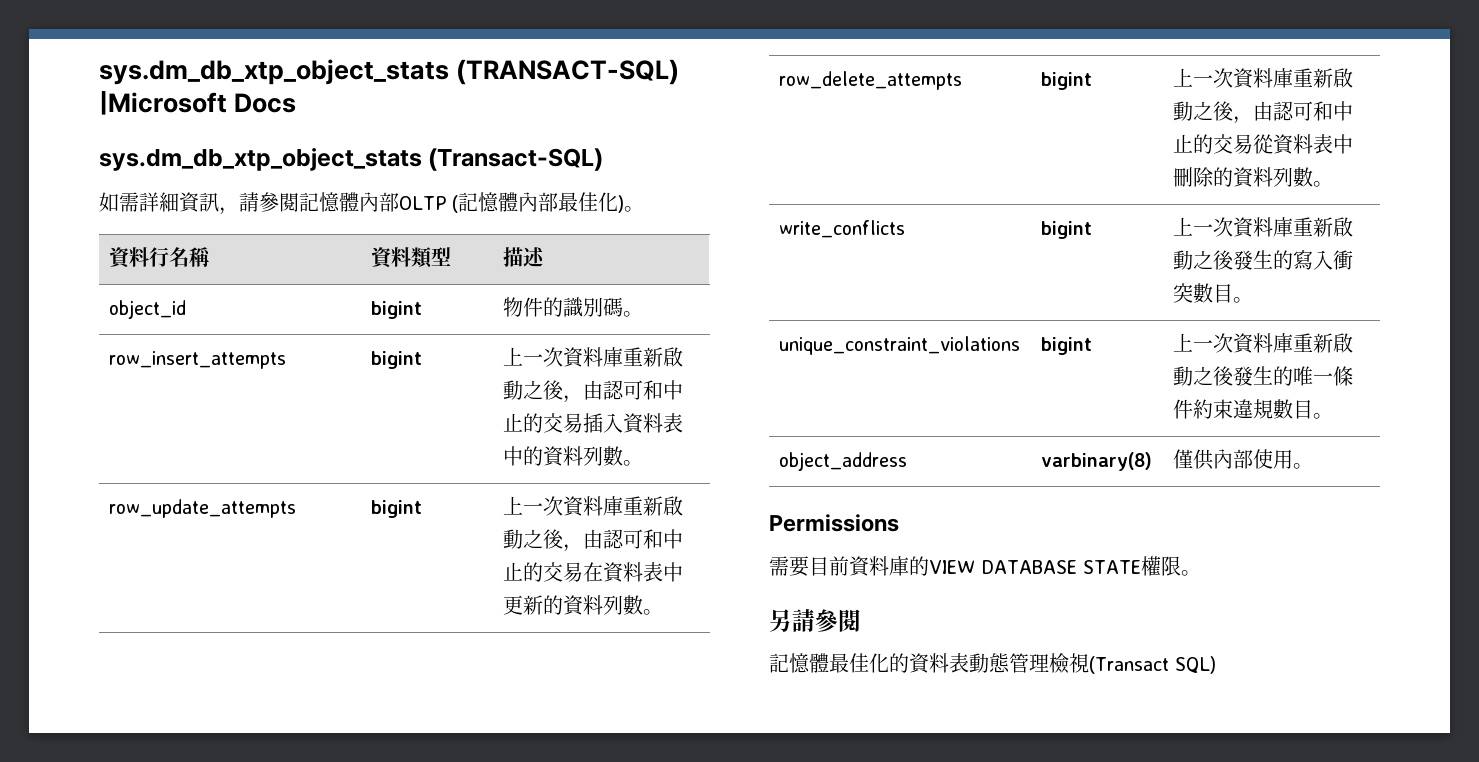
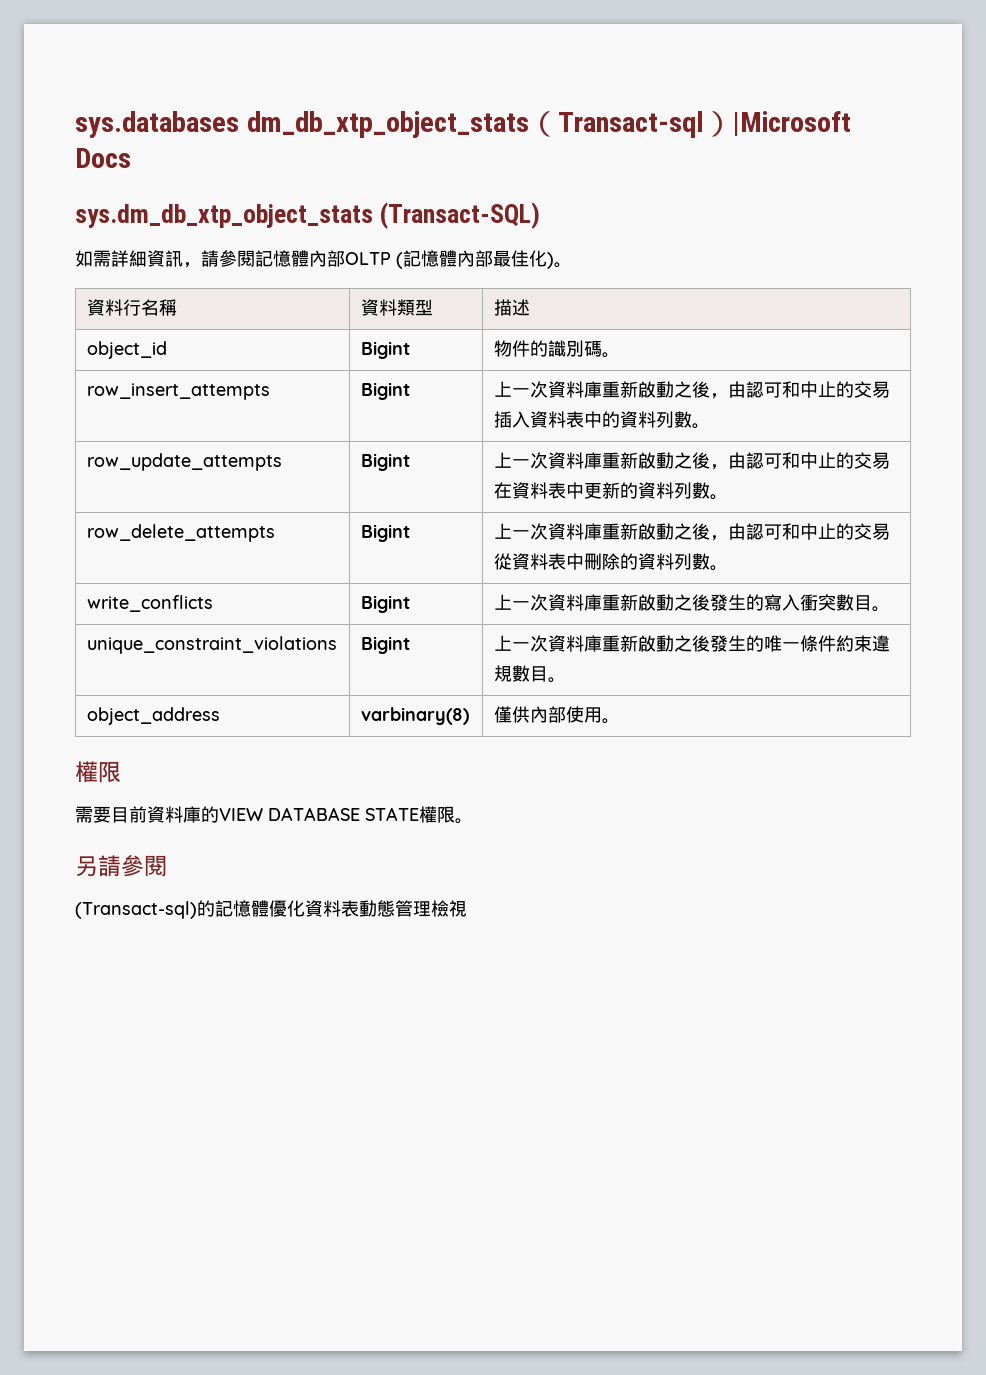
- sys.dm_db_xtp_object_stats (TRANSACT-SQL) |Microsoft Docs
+ sys.databases dm_db_xtp_object_stats（Transact-sql）|Microsoft Docs
- object_id | bigint | 物件的識別碼。
+ object_id | Bigint | 物件的識別碼。
- row_insert_attempts | bigint | 上一次資料庫重新啟動之後，由認可和中止的交易插入資料表中的資料列數。
+ row_insert_attempts | Bigint | 上一次資料庫重新啟動之後，由認可和中止的交易插入資料表中的資料列數。
- row_update_attempts | bigint | 上一次資料庫重新啟動之後，由認可和中止的交易在資料表中更新的資料列數。
+ row_update_attempts | Bigint | 上一次資料庫重新啟動之後，由認可和中止的交易在資料表中更新的資料列數。
- row_delete_attempts | bigint | 上一次資料庫重新啟動之後，由認可和中止的交易從資料表中刪除的資料列數。
+ row_delete_attempts | Bigint | 上一次資料庫重新啟動之後，由認可和中止的交易從資料表中刪除的資料列數。
- write_conflicts | bigint | 上一次資料庫重新啟動之後發生的寫入衝突數目。
+ write_conflicts | Bigint | 上一次資料庫重新啟動之後發生的寫入衝突數目。
- unique_constraint_violations | bigint | 上一次資料庫重新啟動之後發生的唯一條件約束違規數目。
+ unique_constraint_violations | Bigint | 上一次資料庫重新啟動之後發生的唯一條件約束違規數目。
  object_address | varbinary(8) | 僅供內部使用。
- Permissions
+ 權限
- 記憶體最佳化的資料表動態管理檢視(Transact SQL)
+ (Transact-sql)的記憶體優化資料表動態管理檢視

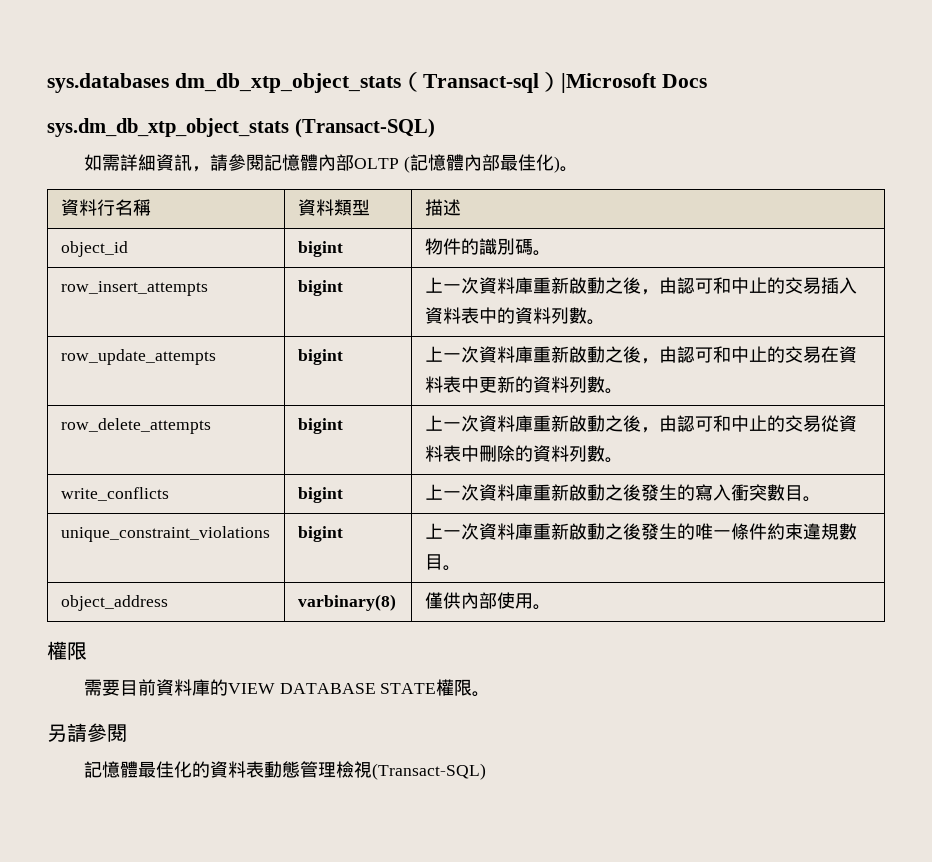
- object_id | Bigint | 物件的識別碼。
+ object_id | bigint | 物件的識別碼。
- row_insert_attempts | Bigint | 上一次資料庫重新啟動之後，由認可和中止的交易插入資料表中的資料列數。
+ row_insert_attempts | bigint | 上一次資料庫重新啟動之後，由認可和中止的交易插入資料表中的資料列數。
- row_update_attempts | Bigint | 上一次資料庫重新啟動之後，由認可和中止的交易在資料表中更新的資料列數。
+ row_update_attempts | bigint | 上一次資料庫重新啟動之後，由認可和中止的交易在資料表中更新的資料列數。
- row_delete_attempts | Bigint | 上一次資料庫重新啟動之後，由認可和中止的交易從資料表中刪除的資料列數。
+ row_delete_attempts | bigint | 上一次資料庫重新啟動之後，由認可和中止的交易從資料表中刪除的資料列數。
- write_conflicts | Bigint | 上一次資料庫重新啟動之後發生的寫入衝突數目。
+ write_conflicts | bigint | 上一次資料庫重新啟動之後發生的寫入衝突數目。
- unique_constraint_violations | Bigint | 上一次資料庫重新啟動之後發生的唯一條件約束違規數目。
+ unique_constraint_violations | bigint | 上一次資料庫重新啟動之後發生的唯一條件約束違規數目。
- (Transact-sql)的記憶體優化資料表動態管理檢視
+ 記憶體最佳化的資料表動態管理檢視(Transact-SQL)

